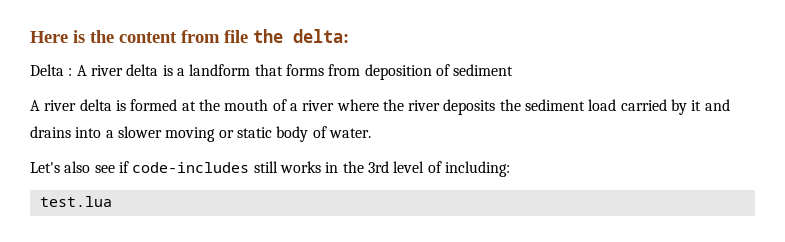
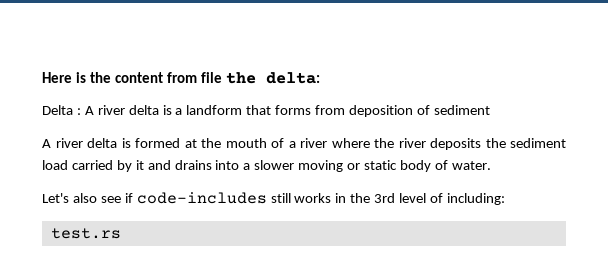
- test.lua
+ test.rs

